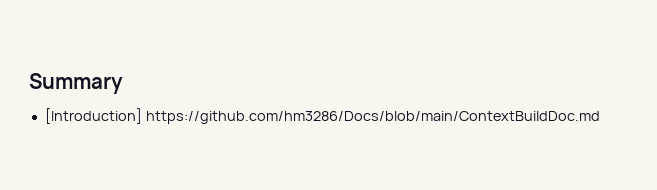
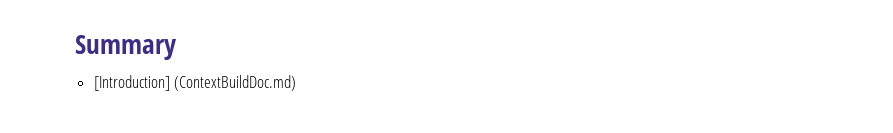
- [Introduction] https://github.com/hm3286/Docs/blob/main/ContextBuildDoc.md
+ [Introduction] (ContextBuildDoc.md)

